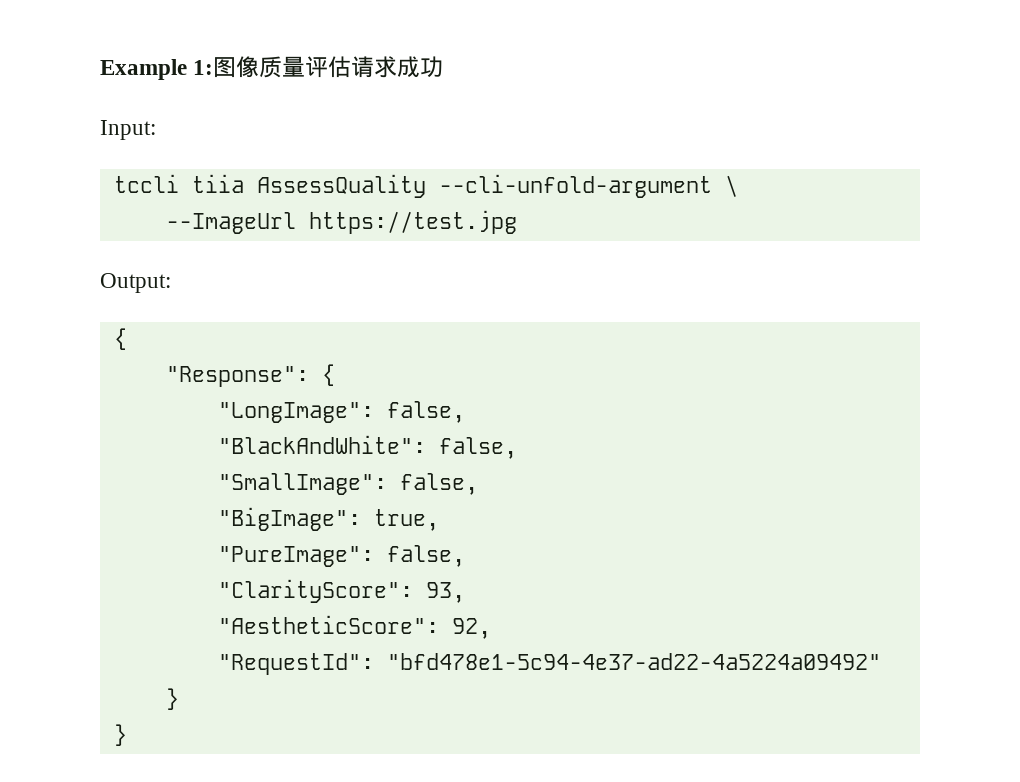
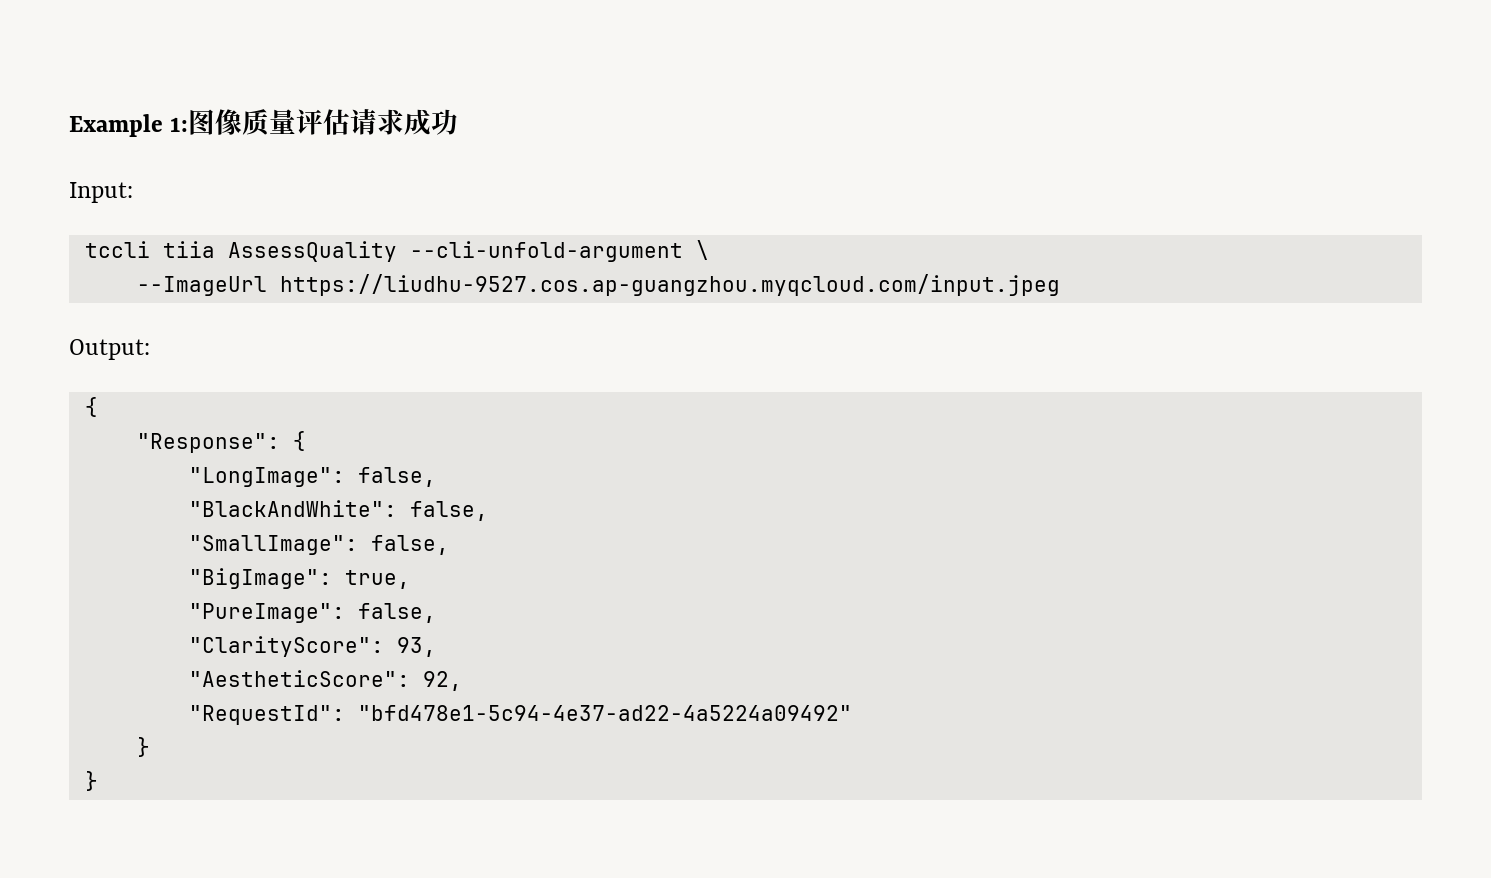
- --ImageUrl https://test.jpg
+ --ImageUrl https://liudhu-9527.cos.ap-guangzhou.myqcloud.com/input.jpeg

